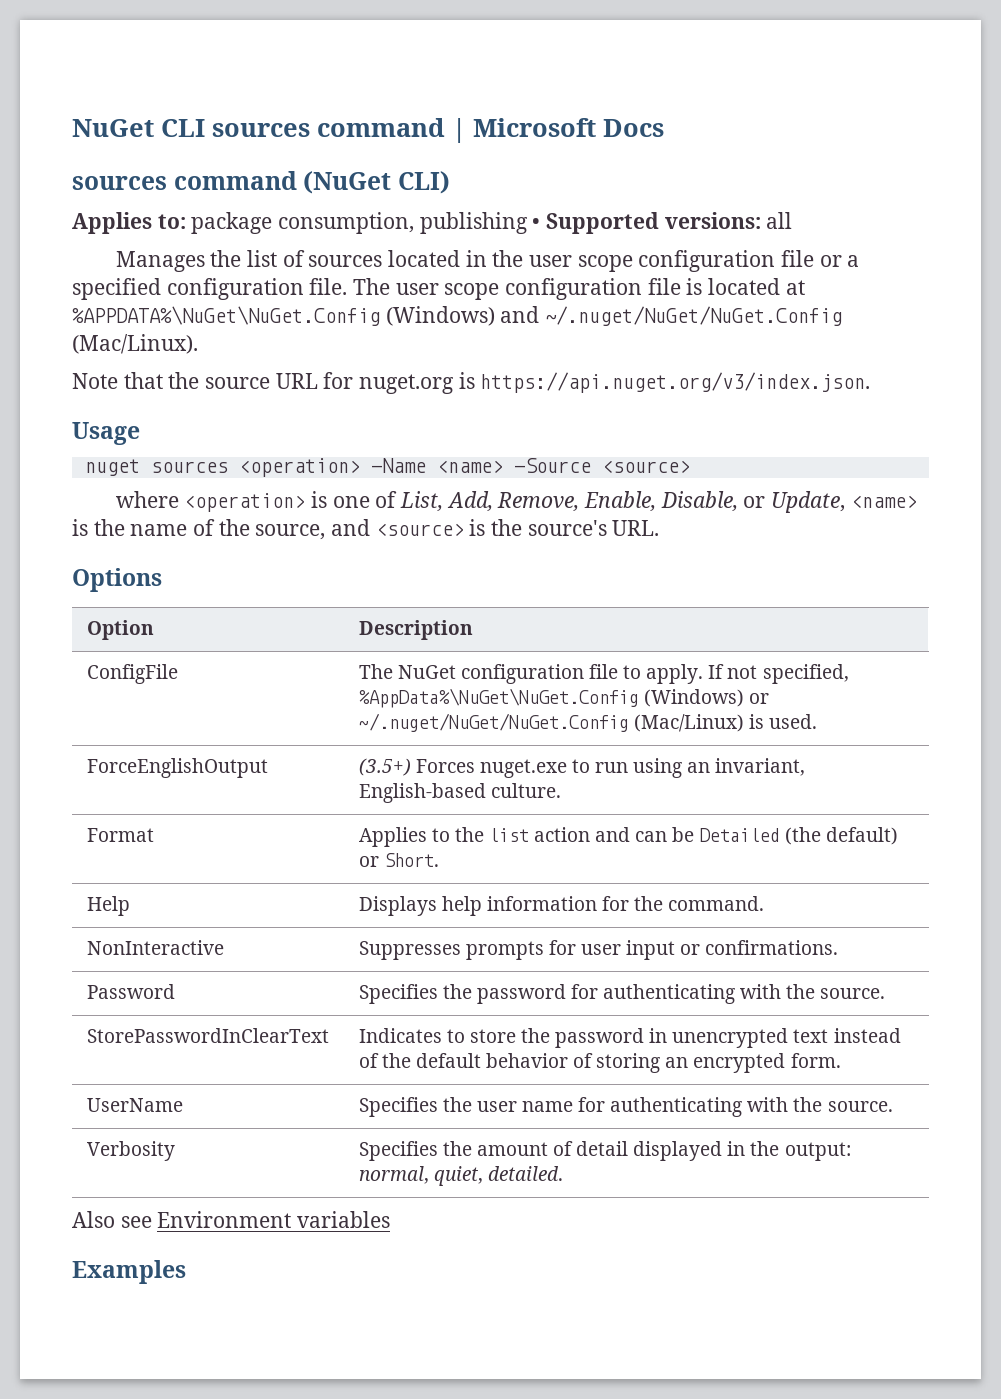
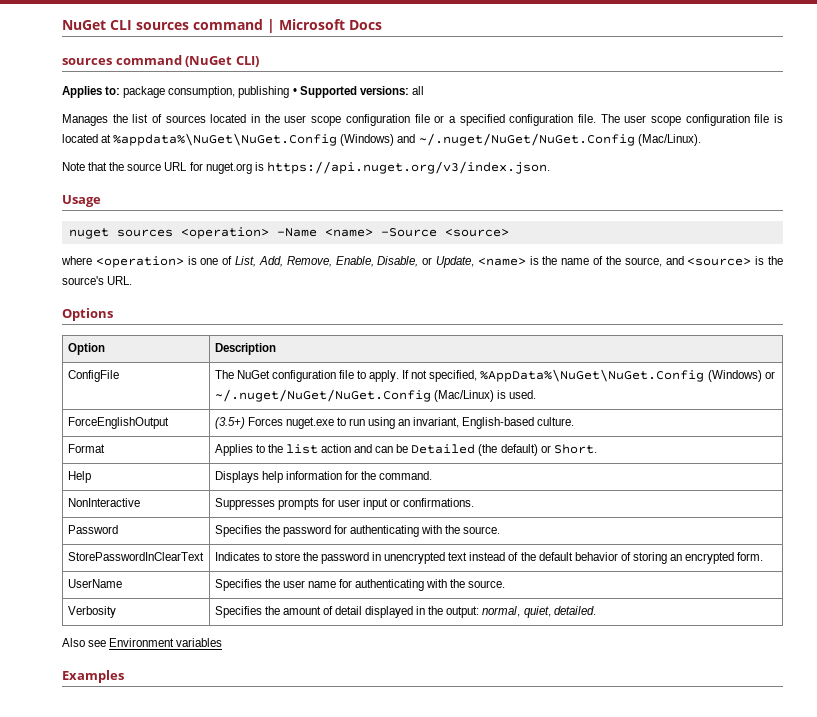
- The user scope configuration file is located at %APPDATA%\NuGet\NuGet.Config (Windows) and ~/.nuget/NuGet/NuGet.Config (Mac/Linux).
+ The user scope configuration file is located at %appdata%\NuGet\NuGet.Config (Windows) and ~/.nuget/NuGet/NuGet.Config (Mac/Linux).

